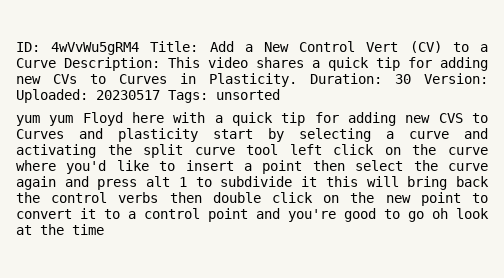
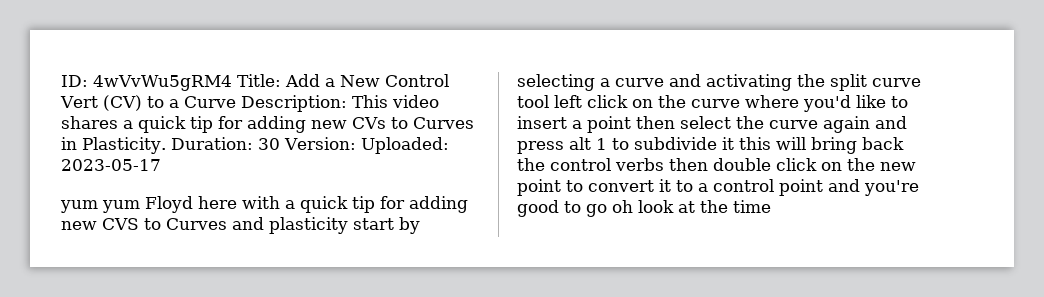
- Duration: 30 Version: Uploaded: 20230517 Tags: unsorted
+ Duration: 30 Version: Uploaded: 2023-05-17

